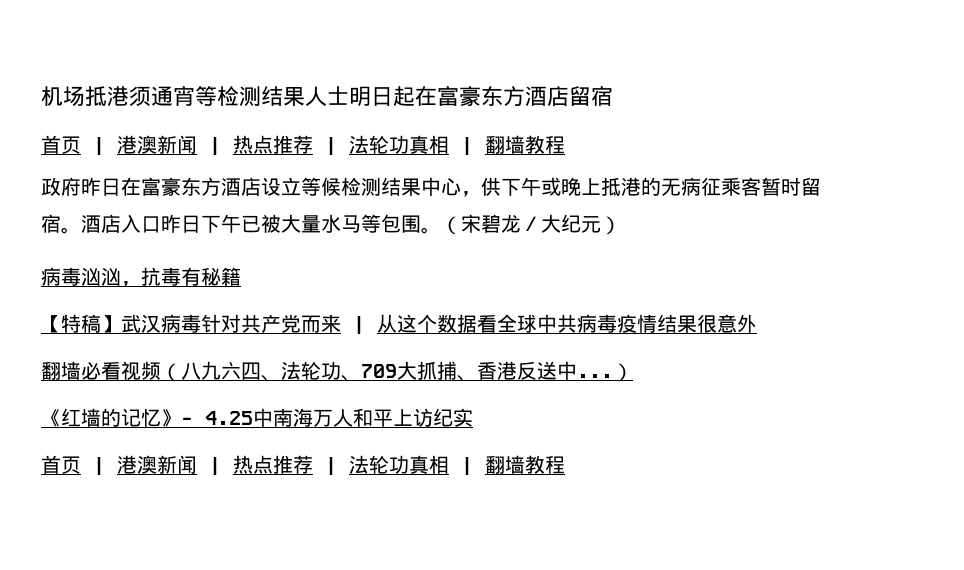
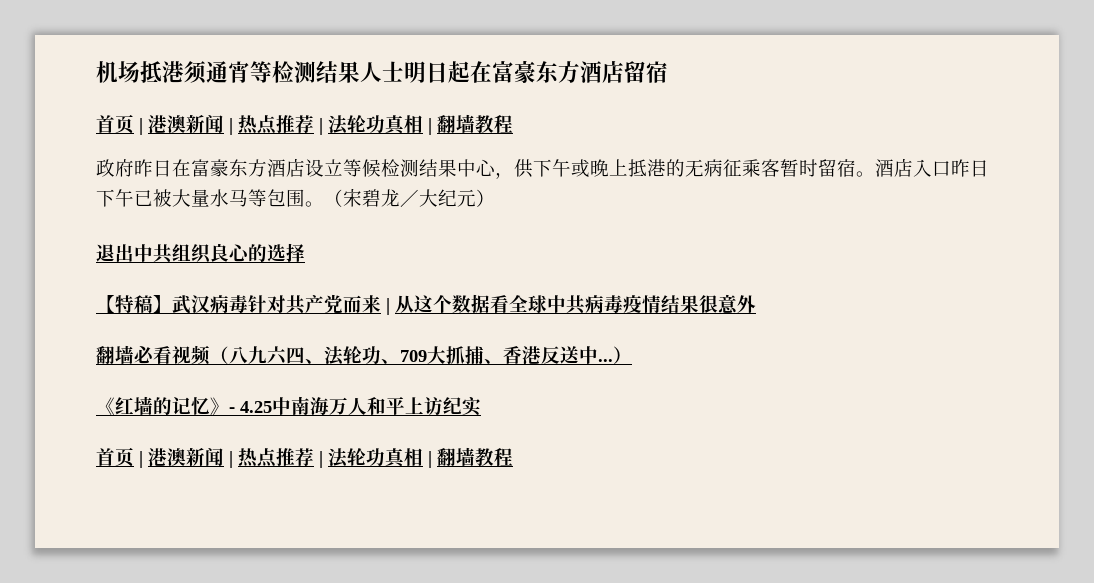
- 病毒汹汹，抗毒有秘籍
+ 退出中共组织良心的选择

